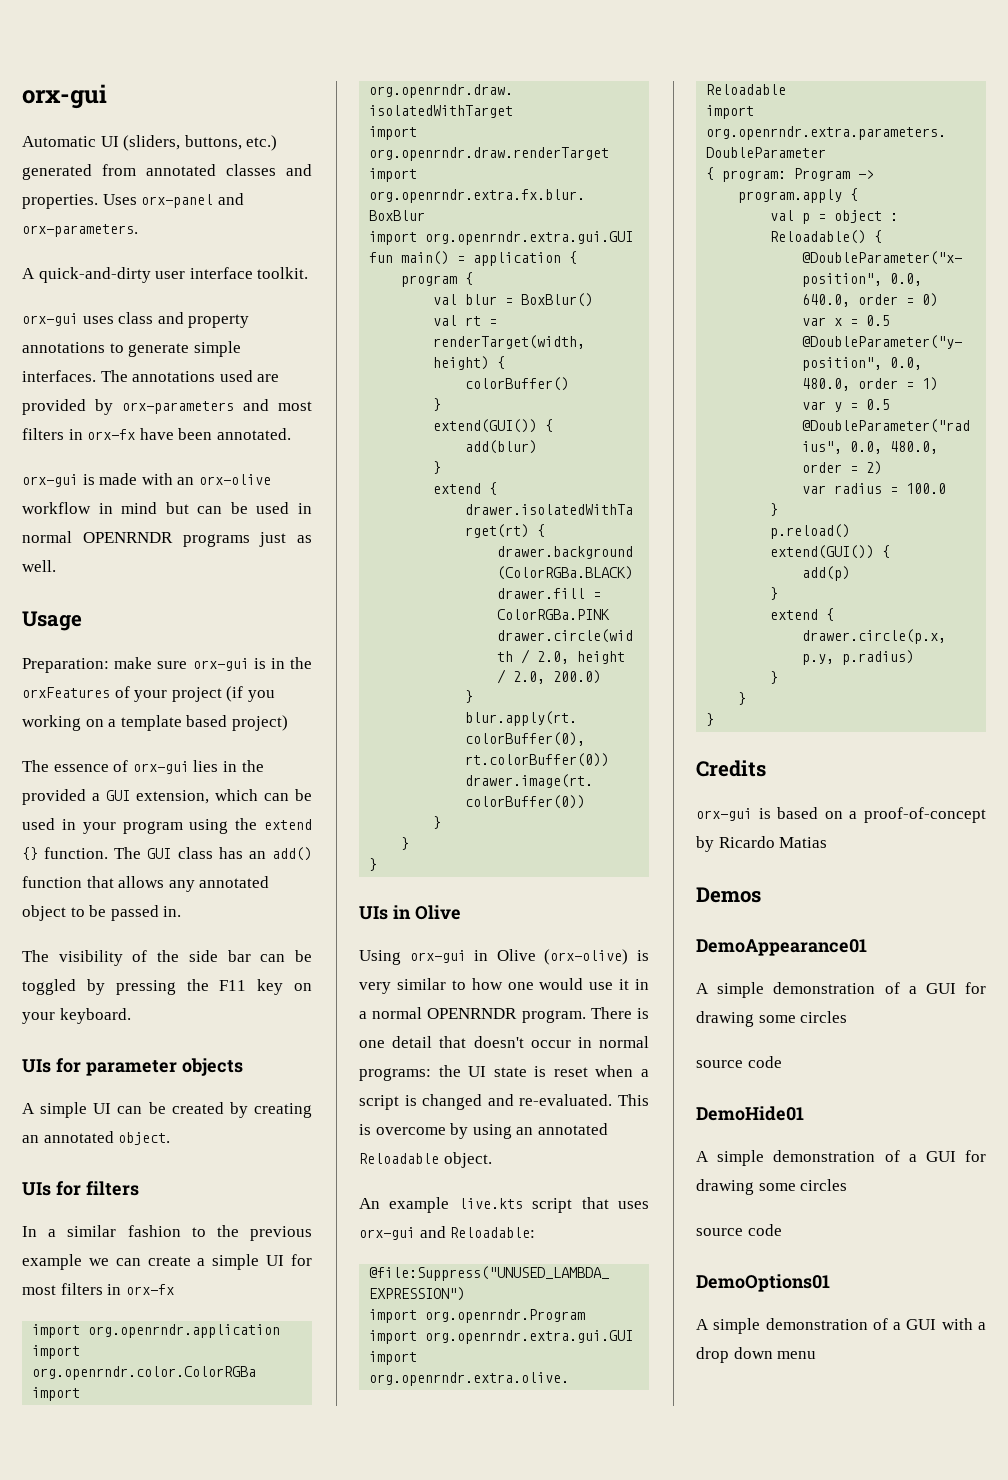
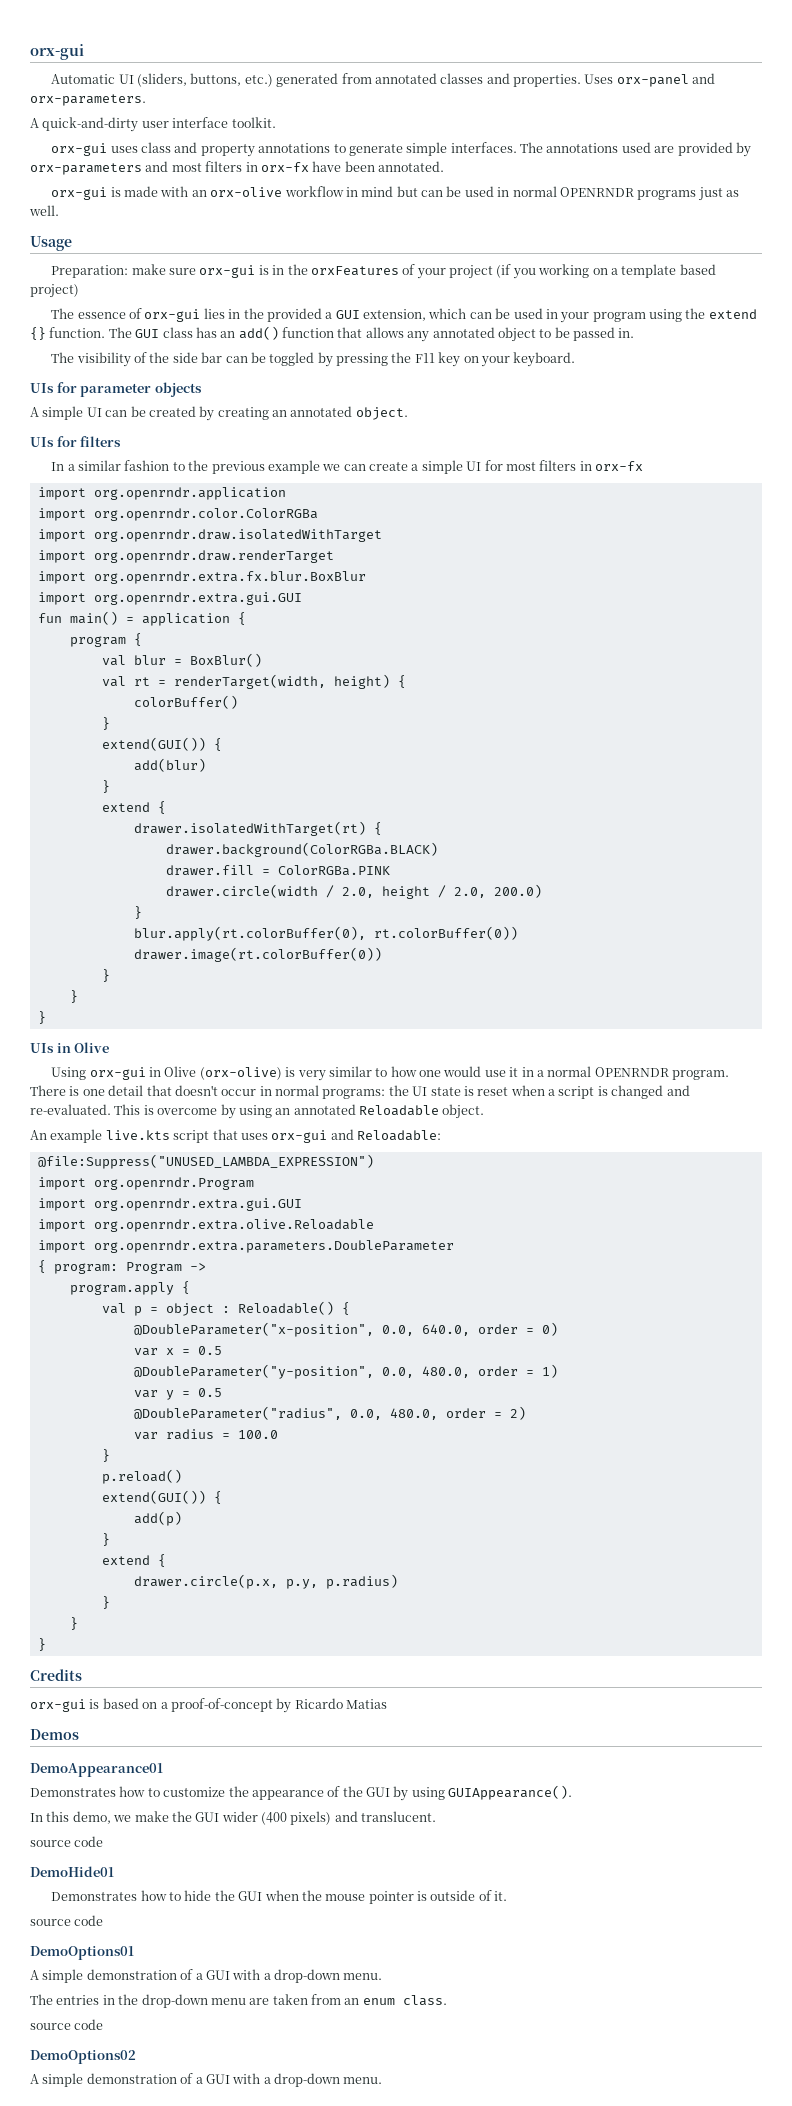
  DemoAppearance01
- A simple demonstration of a GUI for drawing some circles
+ Demonstrates how to customize the appearance of the GUI by using GUIAppearance().
+ In this demo, we make the GUI wider (400 pixels) and translucent.
  source code
  DemoHide01
- A simple demonstration of a GUI for drawing some circles
+ Demonstrates how to hide the GUI when the mouse pointer is outside of it.
  DemoOptions01
- A simple demonstration of a GUI with a drop down menu
+ A simple demonstration of a GUI with a drop-down menu.
+ The entries in the drop-down menu are taken from an enum class.
+ source code
+ DemoOptions02
+ A simple demonstration of a GUI with a drop-down menu.

